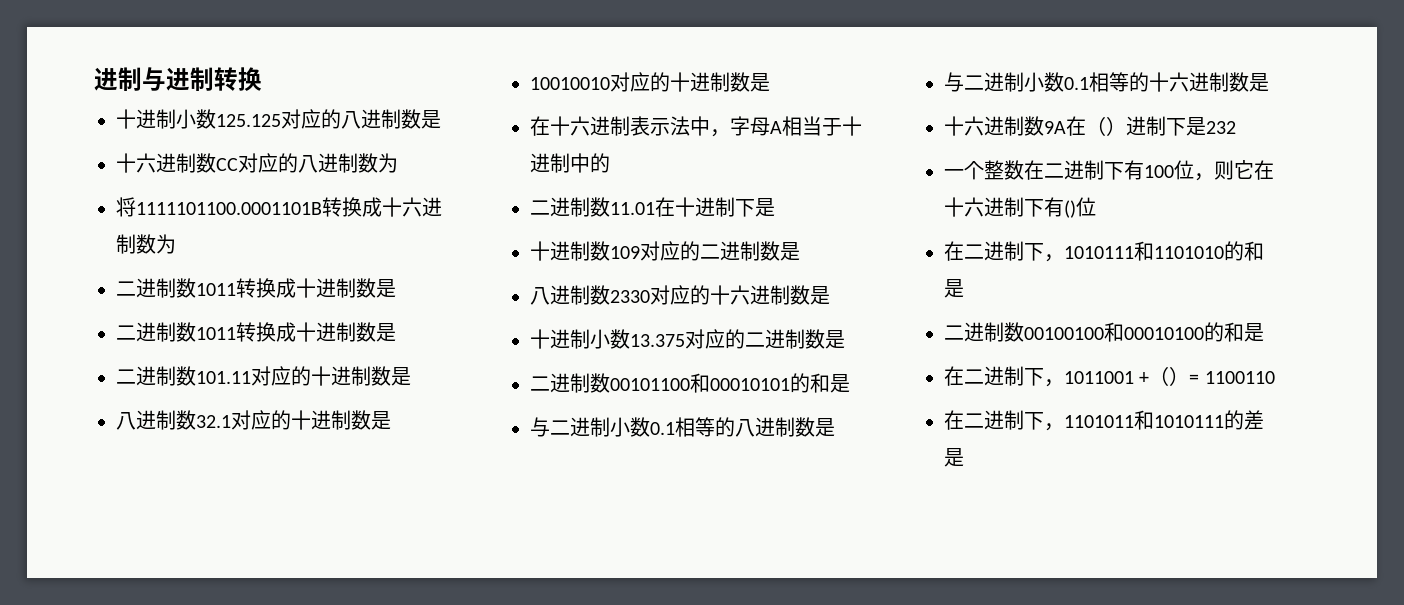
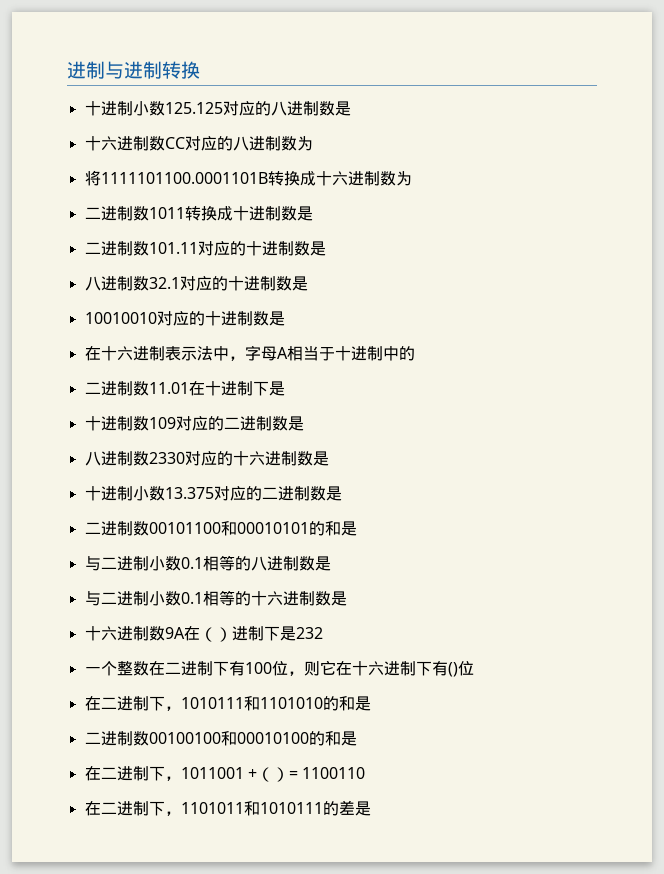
  将1111101100.0001101B转换成十六进制数为
- 二进制数1011转换成十进制数是

